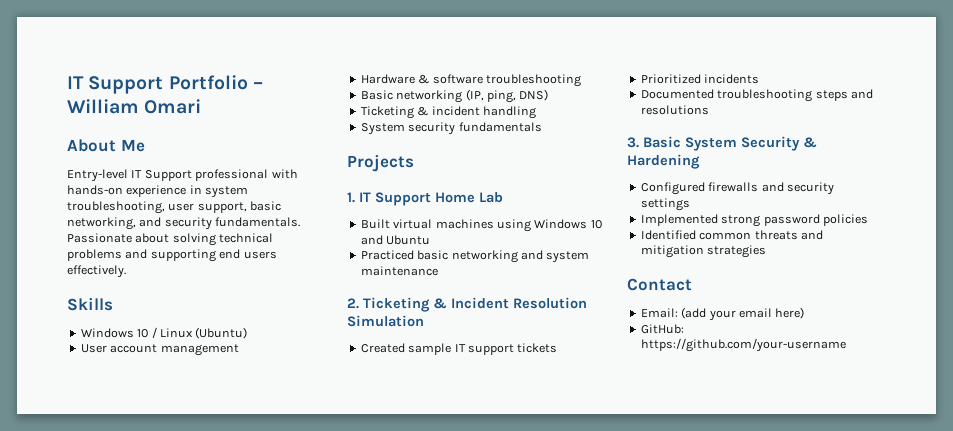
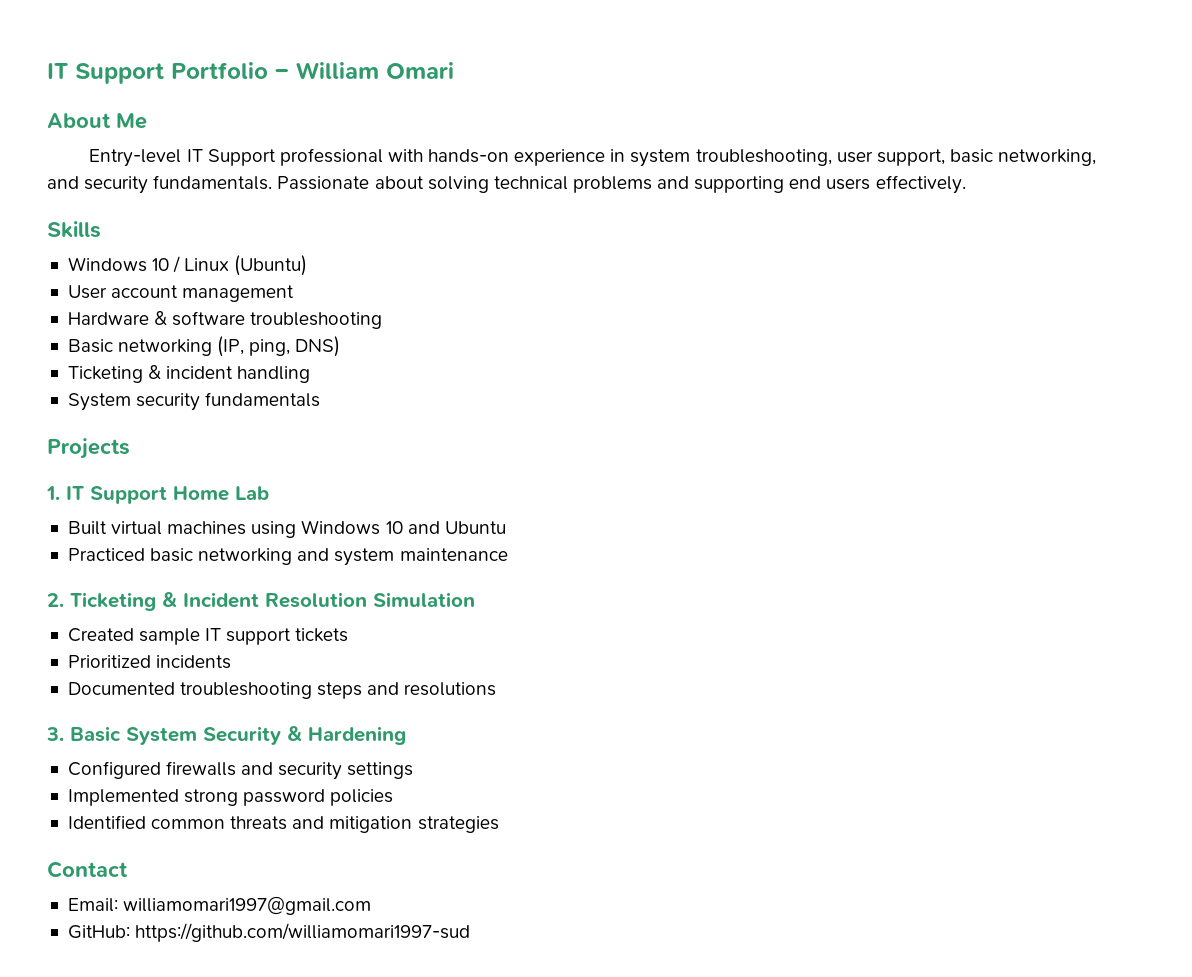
- Email: (add your email here)
+ Email: williamomari1997@gmail.com
- GitHub: https://github.com/your-username
+ GitHub: https://github.com/williamomari1997-sud

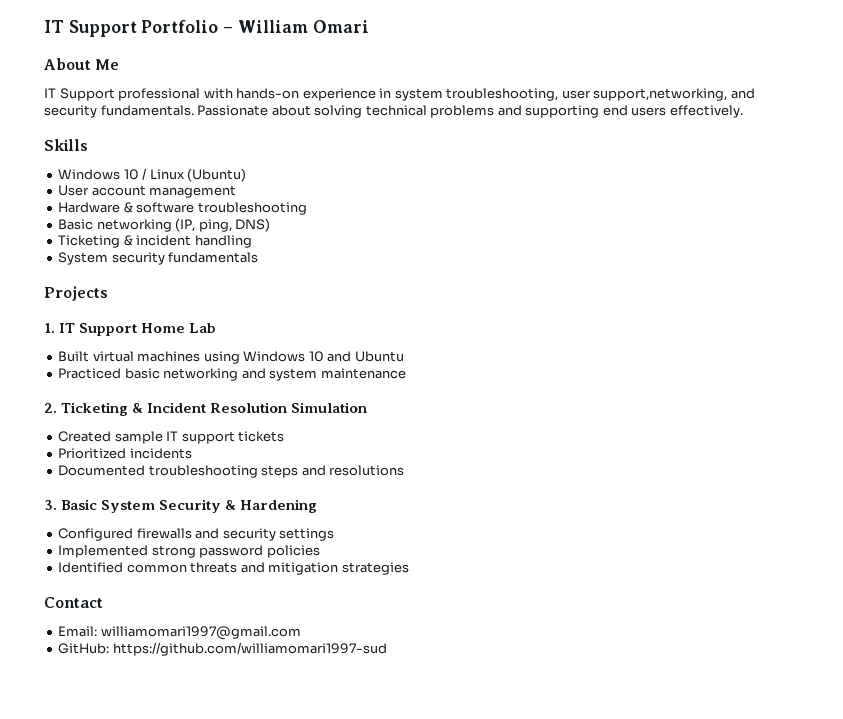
- Entry-level IT Support professional with hands-on experience in system troubleshooting, user support, basic networking, and security fundamentals.
+ IT Support professional with hands-on experience in system troubleshooting, user support,networking, and security fundamentals.

